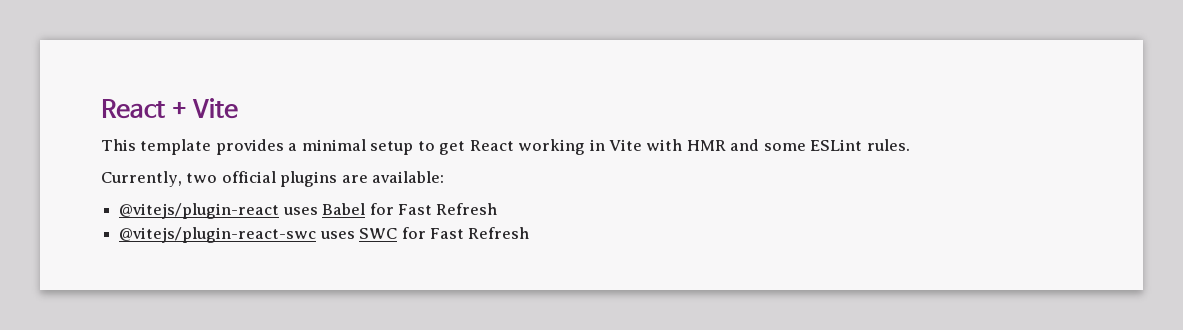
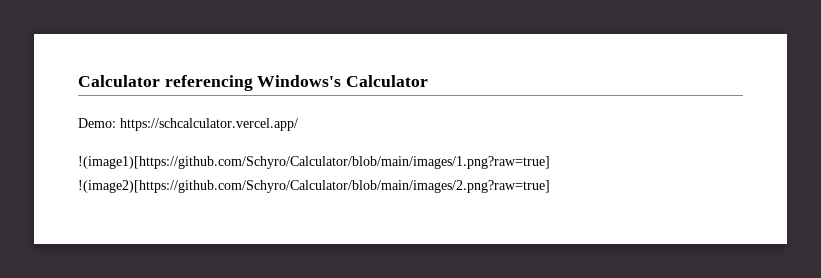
- React + Vite
- This template provides a minimal setup to get React working in Vite with HMR and some ESLint rules.
- Currently, two official plugins are available:
- @vitejs/plugin-react uses Babel for Fast Refresh
- @vitejs/plugin-react-swc uses SWC for Fast Refresh
+ Calculator referencing Windows's Calculator
+ Demo: https://schcalculator.vercel.app/
+ !(image1)[https://github.com/Schyro/Calculator/blob/main/images/1.png?raw=true] !(image2)[https://github.com/Schyro/Calculator/blob/main/images/2.png?raw=true]

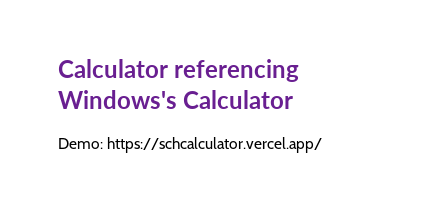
- !(image1)[https://github.com/Schyro/Calculator/blob/main/images/1.png?raw=true] !(image2)[https://github.com/Schyro/Calculator/blob/main/images/2.png?raw=true]

